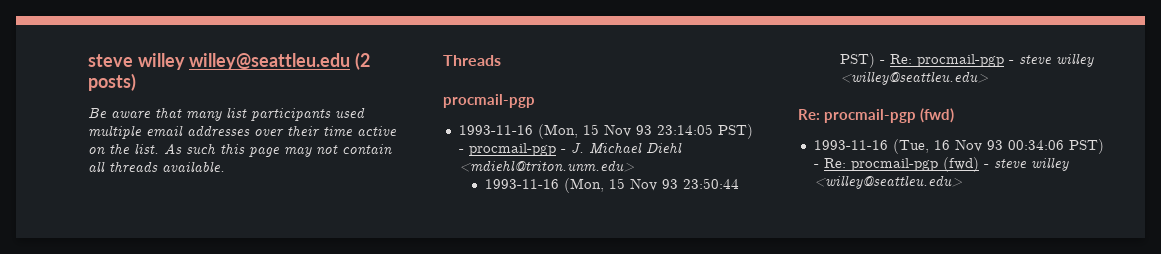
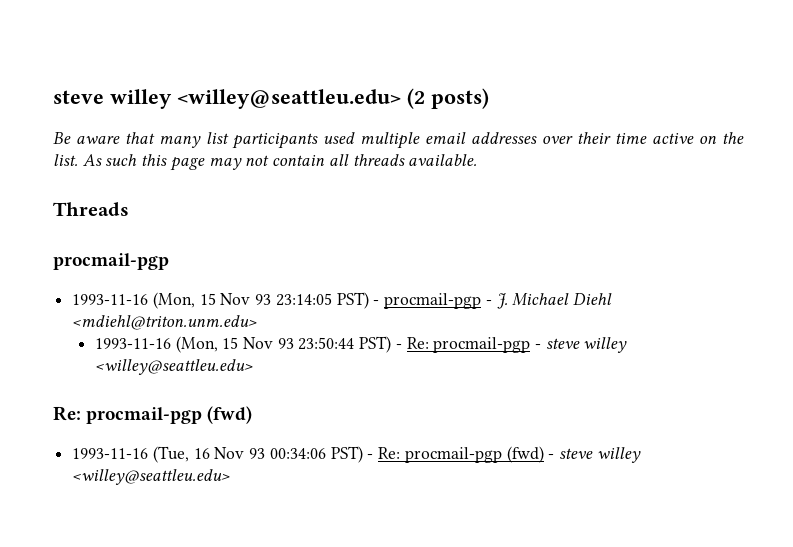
- steve willey willey@seattleu.edu (2 posts)
+ steve willey <willey@seattleu.edu> (2 posts)

